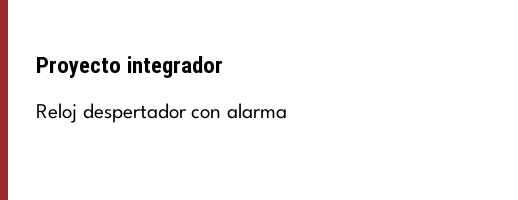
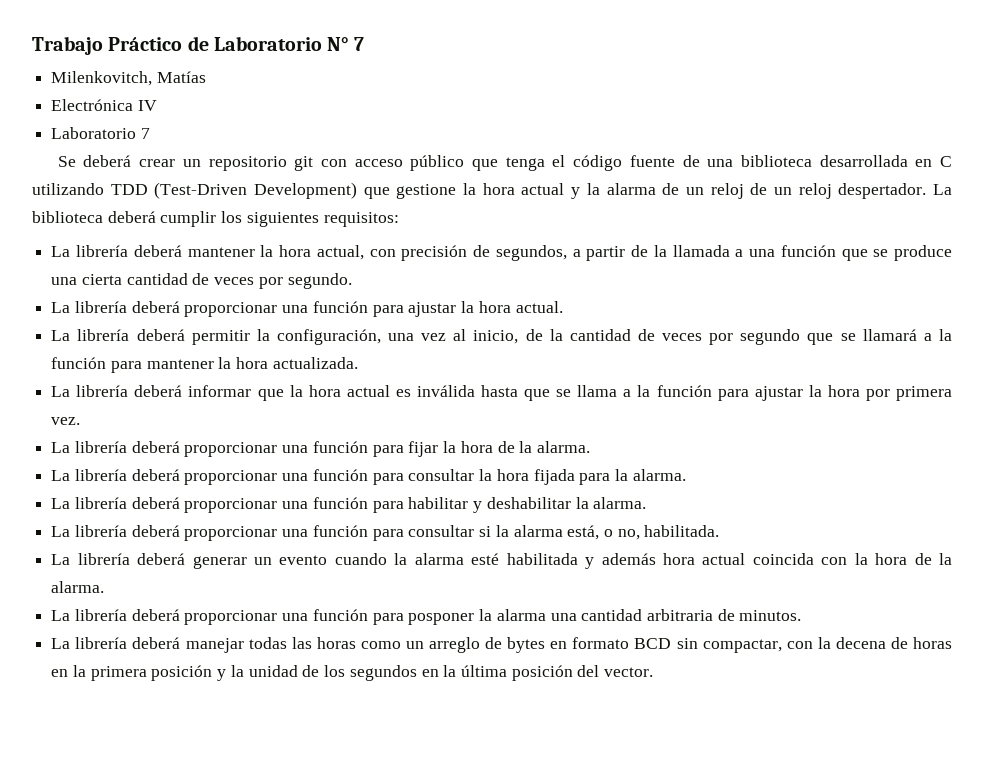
- Proyecto integrador
- Reloj despertador con alarma
+ Trabajo Práctico de Laboratorio N° 7
+ Milenkovitch, Matías
+ Electrónica IV
+ Laboratorio 7
+ Se deberá crear un repositorio git con acceso público que tenga el código fuente de una biblioteca desarrollada en C utilizando TDD (Test-Driven Development) que gestione la hora actual y la alarma de un reloj de un reloj despertador. La biblioteca deberá cumplir los siguientes requisitos:
+ La librería deberá mantener la hora actual, con precisión de segundos, a partir de la llamada a una función que se produce una cierta cantidad de veces por segundo.
+ La librería deberá proporcionar una función para ajustar la hora actual.
+ La librería deberá permitir la configuración, una vez al inicio, de la cantidad de veces por segundo que se llamará a la función para mantener la hora actualizada.
+ La librería deberá informar que la hora actual es inválida hasta que se llama a la función para ajustar la hora por primera vez.
+ La librería deberá proporcionar una función para fijar la hora de la alarma.
+ La librería deberá proporcionar una función para consultar la hora fijada para la alarma.
+ La librería deberá proporcionar una función para habilitar y deshabilitar la alarma.
+ La librería deberá proporcionar una función para consultar si la alarma está, o no, habilitada.
+ La librería deberá generar un evento cuando la alarma esté habilitada y además hora actual coincida con la hora de la alarma.
+ La librería deberá proporcionar una función para posponer la alarma una cantidad arbitraria de minutos.
+ La librería deberá manejar todas las horas como un arreglo de bytes en formato BCD sin compactar, con la decena de horas en la primera posición y la unidad de los segundos en la última posición del vector.

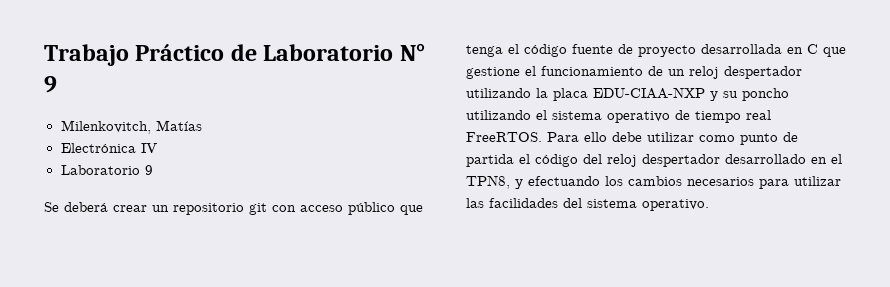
- Trabajo Práctico de Laboratorio N° 7
+ Trabajo Práctico de Laboratorio N° 9
- Laboratorio 7
+ Laboratorio 9
- Se deberá crear un repositorio git con acceso público que tenga el código fuente de una biblioteca desarrollada en C utilizando TDD (Test-Driven Development) que gestione la hora actual y la alarma de un reloj de un reloj despertador. La biblioteca deberá cumplir los siguientes requisitos:
- La librería deberá mantener la hora actual, con precisión de segundos, a partir de la llamada a una función que se produce una cierta cantidad de veces por segundo.
- La librería deberá proporcionar una función para ajustar la hora actual.
- La librería deberá permitir la configuración, una vez al inicio, de la cantidad de veces por segundo que se llamará a la función para mantener la hora actualizada.
- La librería deberá informar que la hora actual es inválida hasta que se llama a la función para ajustar la hora por primera vez.
- La librería deberá proporcionar una función para fijar la hora de la alarma.
- La librería deberá proporcionar una función para consultar la hora fijada para la alarma.
- La librería deberá proporcionar una función para habilitar y deshabilitar la alarma.
- La librería deberá proporcionar una función para consultar si la alarma está, o no, habilitada.
- La librería deberá generar un evento cuando la alarma esté habilitada y además hora actual coincida con la hora de la alarma.
- La librería deberá proporcionar una función para posponer la alarma una cantidad arbitraria de minutos.
- La librería deberá manejar todas las horas como un arreglo de bytes en formato BCD sin compactar, con la decena de horas en la primera posición y la unidad de los segundos en la última posición del vector.
+ Se deberá crear un repositorio git con acceso público que tenga el código fuente de proyecto desarrollada en C que gestione el funcionamiento de un reloj despertador utilizando la placa EDU-CIAA-NXP y su poncho utilizando el sistema operativo de tiempo real FreeRTOS. Para ello debe utilizar como punto de partida el código del reloj despertador desarrollado en el TPN8, y efectuando los cambios necesarios para utilizar las facilidades del sistema operativo.

